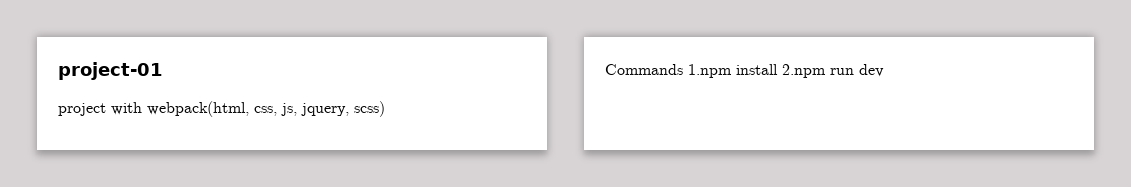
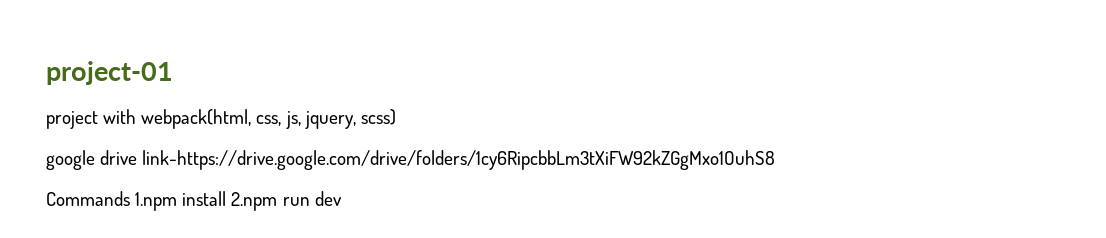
+ google drive link-https://drive.google.com/drive/folders/1cy6RipcbbLm3tXiFW92kZGgMxo1OuhS8

